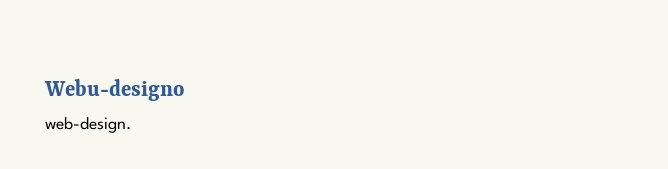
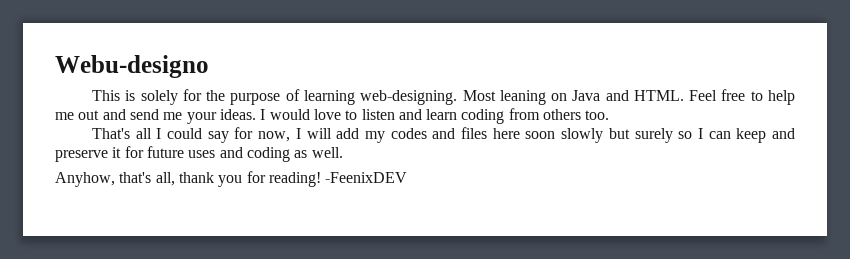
- web-design.
+ This is solely for the purpose of learning web-designing. Most leaning on Java and HTML. Feel free to help me out and send me your ideas. I would love to listen and learn coding from others too.
+ That's all I could say for now, I will add my codes and files here soon slowly but surely so I can keep and preserve it for future uses and coding as well.
+ Anyhow, that's all, thank you for reading! -FeenixDEV

